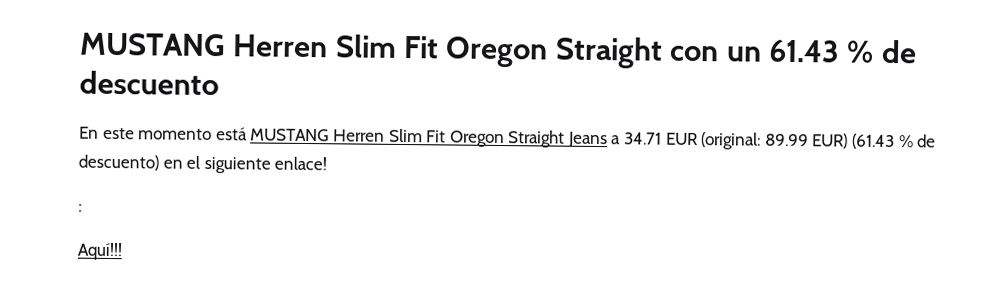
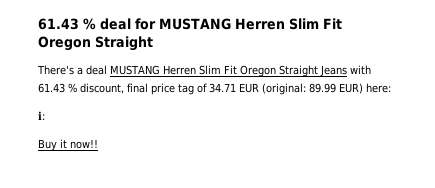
- MUSTANG Herren Slim Fit Oregon Straight con un 61.43 % de descuento
- En este momento está MUSTANG Herren Slim Fit Oregon Straight Jeans a 34.71 EUR (original: 89.99 EUR) (61.43 % de descuento) en el siguiente enlace!
- :
- Aquí!!!
+ 61.43 % deal for MUSTANG Herren Slim Fit Oregon Straight
+ There's a deal MUSTANG Herren Slim Fit Oregon Straight Jeans with 61.43 % discount, final price tag of 34.71 EUR (original: 89.99 EUR) here:
+ ℹ:
+ Buy it now!!

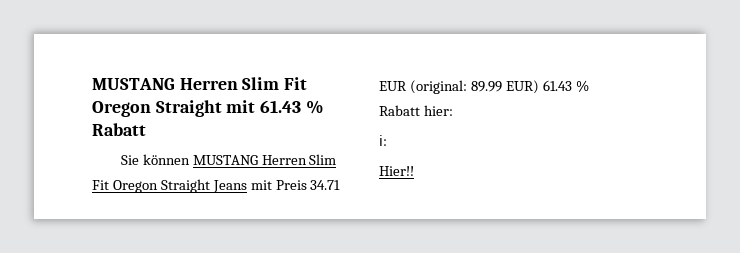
- 61.43 % deal for MUSTANG Herren Slim Fit Oregon Straight
- There's a deal MUSTANG Herren Slim Fit Oregon Straight Jeans with 61.43 % discount, final price tag of 34.71 EUR (original: 89.99 EUR) here:
+ MUSTANG Herren Slim Fit Oregon Straight mit 61.43 % Rabatt
+ Sie können MUSTANG Herren Slim Fit Oregon Straight Jeans mit Preis 34.71 EUR (original: 89.99 EUR) 61.43 % Rabatt hier:
  ℹ:
- Buy it now!!
+ Hier!!

